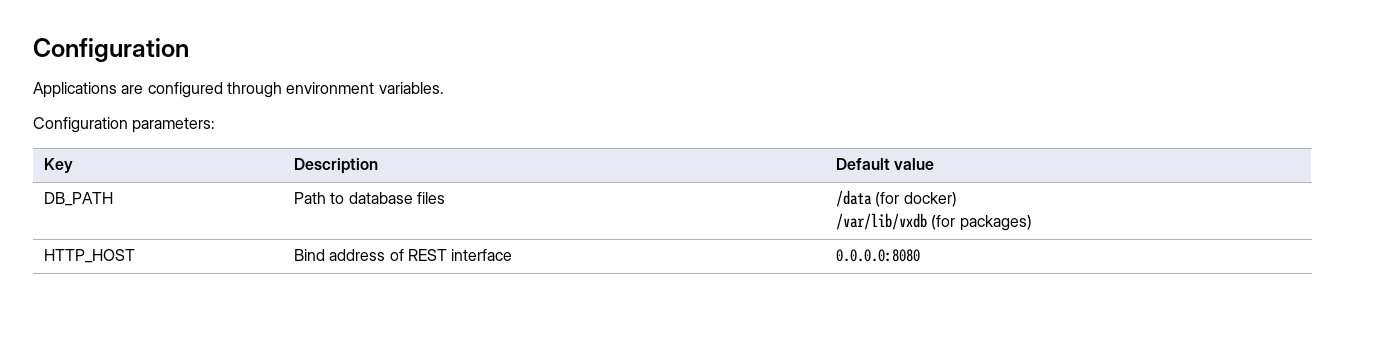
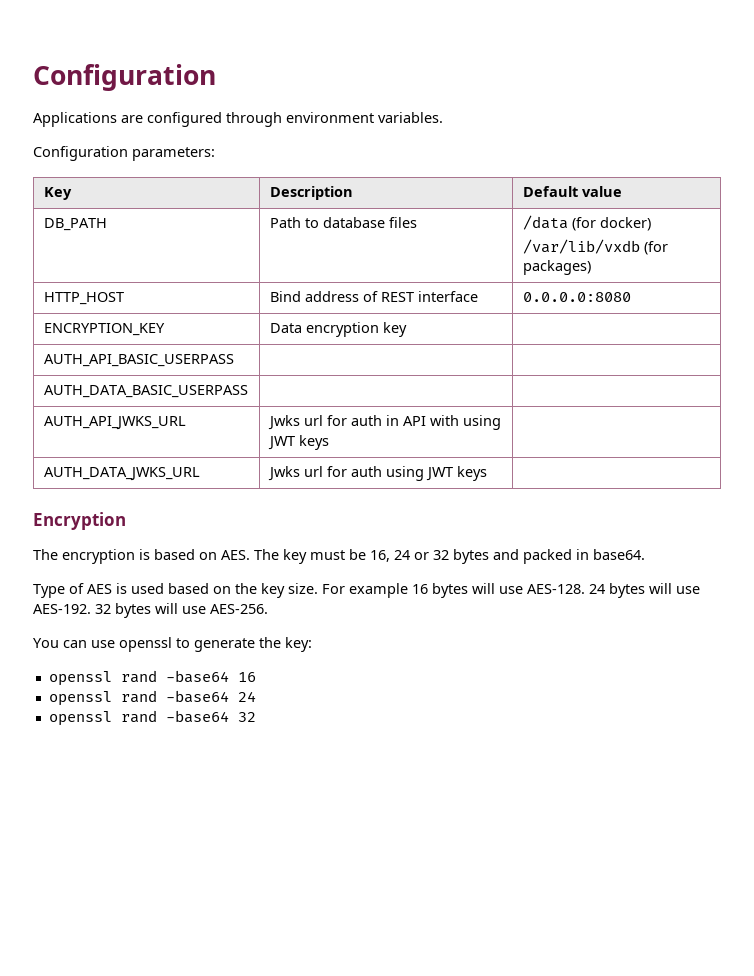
+ ENCRYPTION_KEY | Data encryption key |
+ AUTH_API_BASIC_USERPASS | |
+ AUTH_DATA_BASIC_USERPASS | |
+ AUTH_API_JWKS_URL | Jwks url for auth in API with using JWT keys |
+ AUTH_DATA_JWKS_URL | Jwks url for auth using JWT keys |
+ Encryption
+ The encryption is based on AES. The key must be 16, 24 or 32 bytes and packed in base64.
+ Type of AES is used based on the key size. For example 16 bytes will use AES-128. 24 bytes will use AES-192. 32 bytes will use AES-256.
+ You can use openssl to generate the key:
+ openssl rand -base64 16
+ openssl rand -base64 24
+ openssl rand -base64 32

